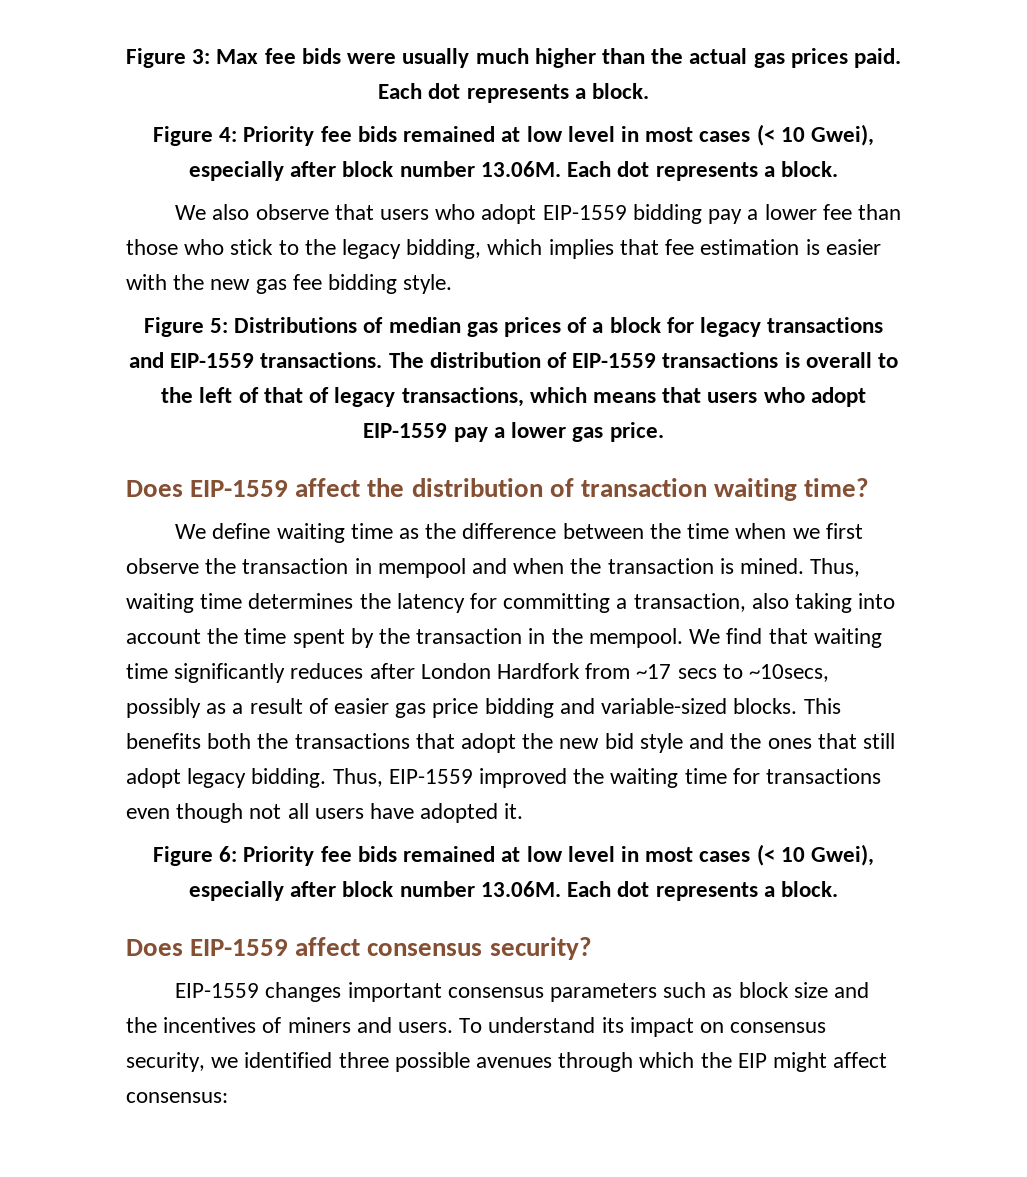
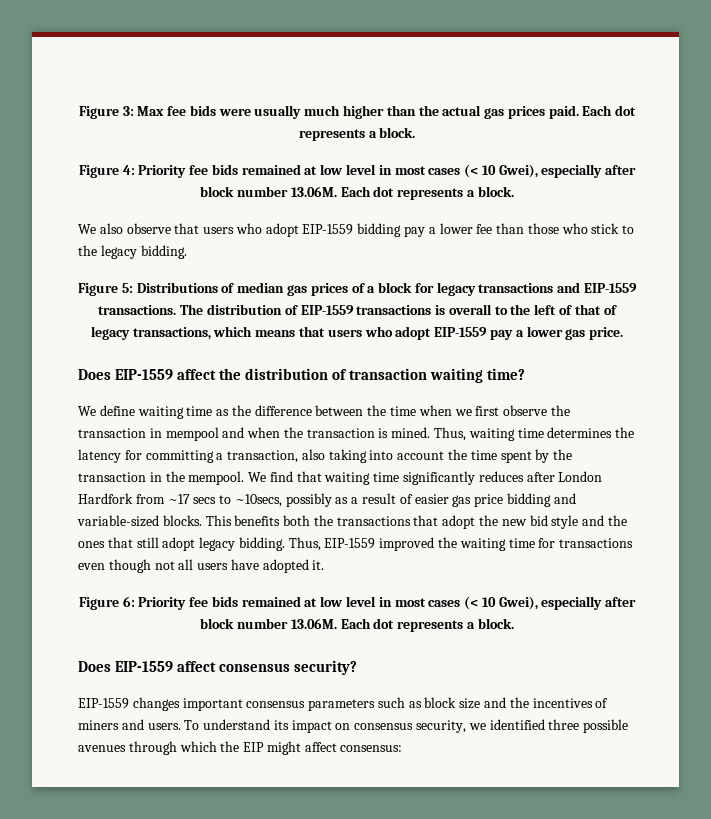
- We also observe that users who adopt EIP-1559 bidding pay a lower fee than those who stick to the legacy bidding, which implies that fee estimation is easier with the new gas fee bidding style.
+ We also observe that users who adopt EIP-1559 bidding pay a lower fee than those who stick to the legacy bidding.

